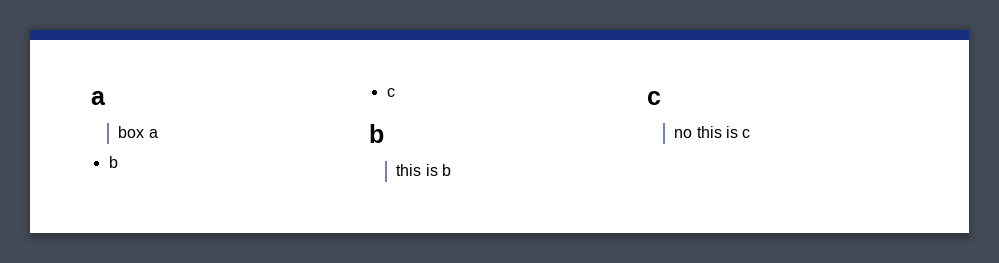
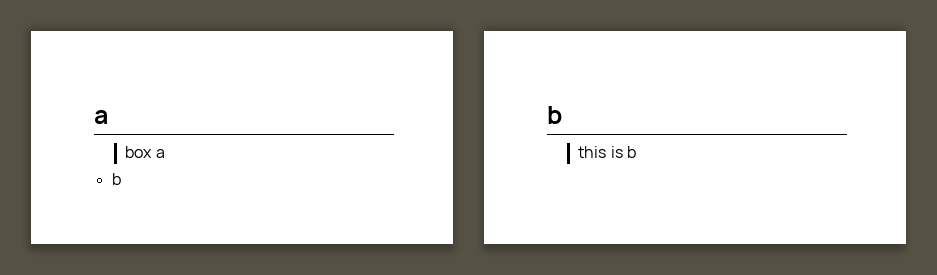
  box a
  b
- c
  this is b
- c
- no this is c

